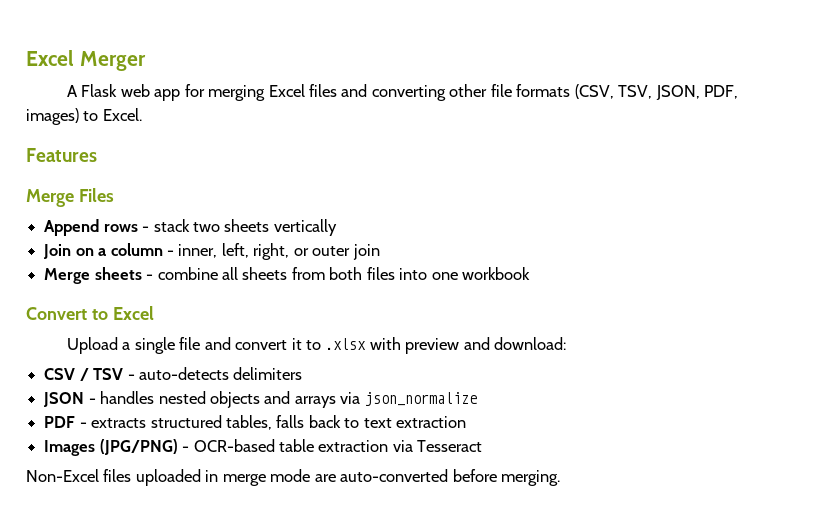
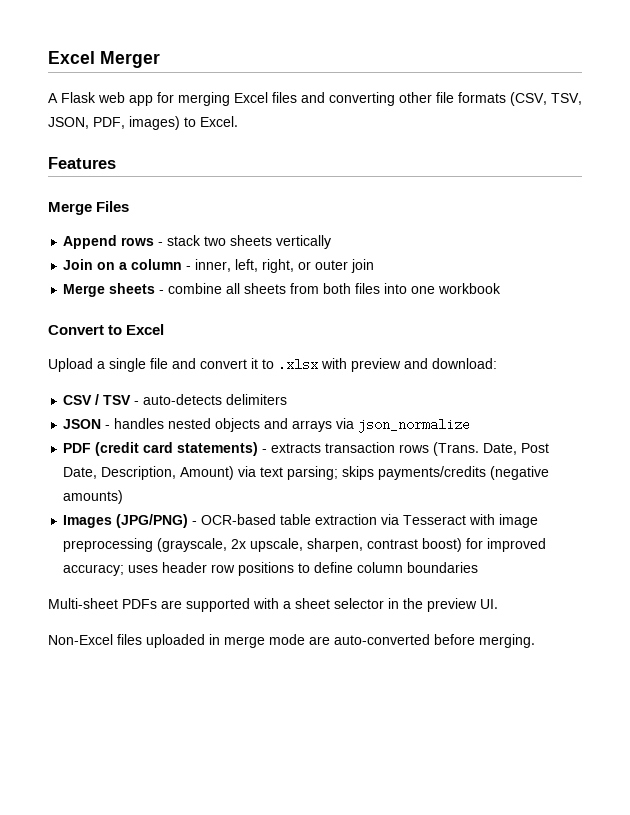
- PDF - extracts structured tables, falls back to text extraction
+ PDF (credit card statements) - extracts transaction rows (Trans. Date, Post Date, Description, Amount) via text parsing; skips payments/credits (negative amounts)
- Images (JPG/PNG) - OCR-based table extraction via Tesseract
+ Images (JPG/PNG) - OCR-based table extraction via Tesseract with image preprocessing (grayscale, 2x upscale, sharpen, contrast boost) for improved accuracy; uses header row positions to define column boundaries
+ Multi-sheet PDFs are supported with a sheet selector in the preview UI.

